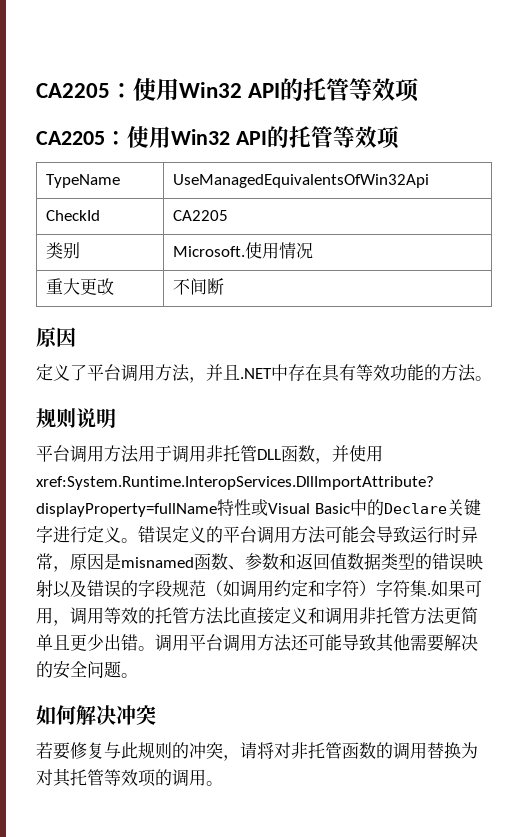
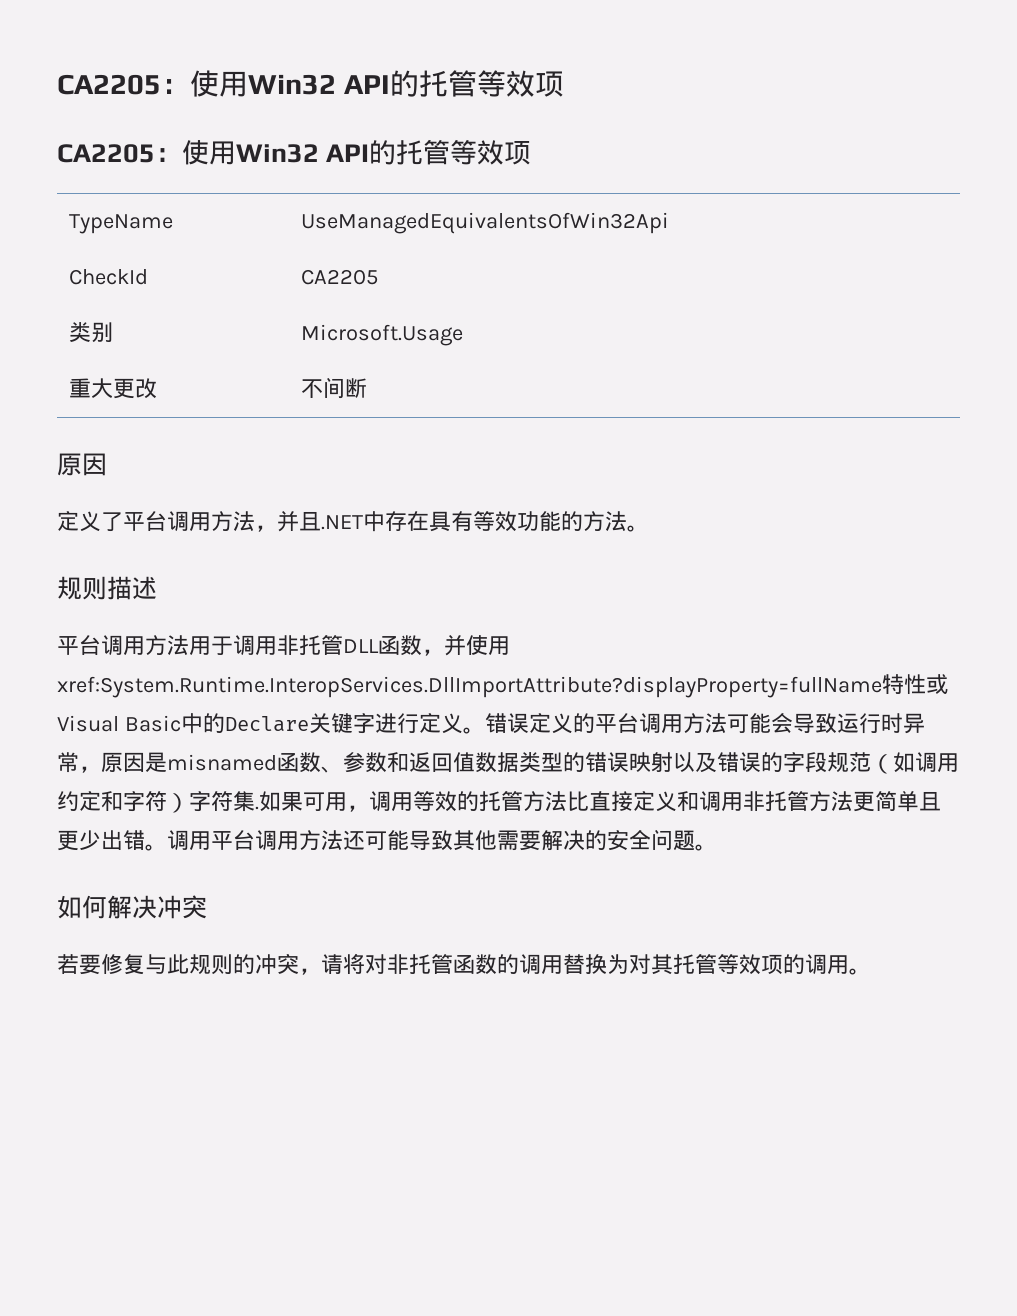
- 类别 | Microsoft.使用情况
+ 类别 | Microsoft.Usage
- 规则说明
+ 规则描述

